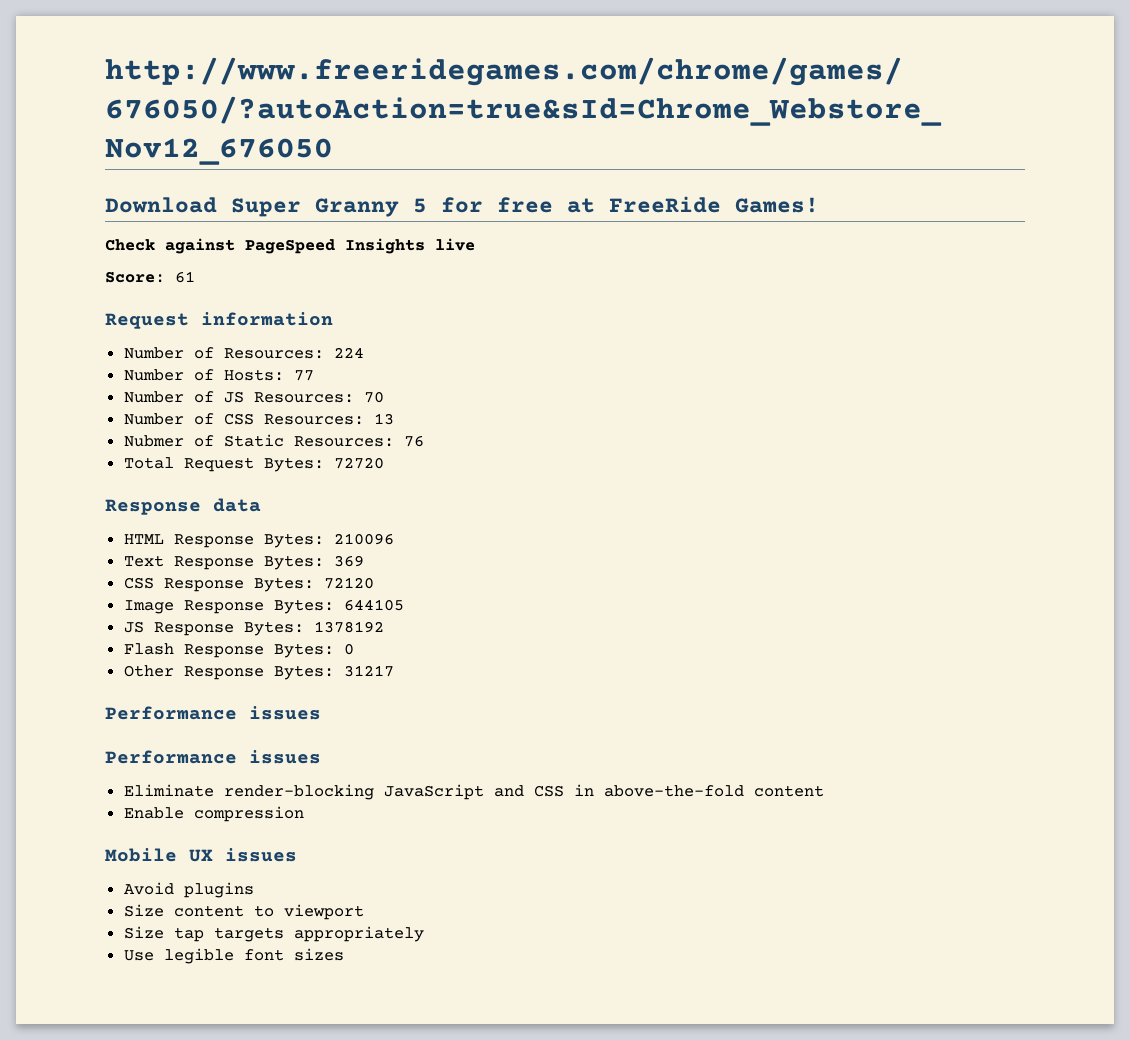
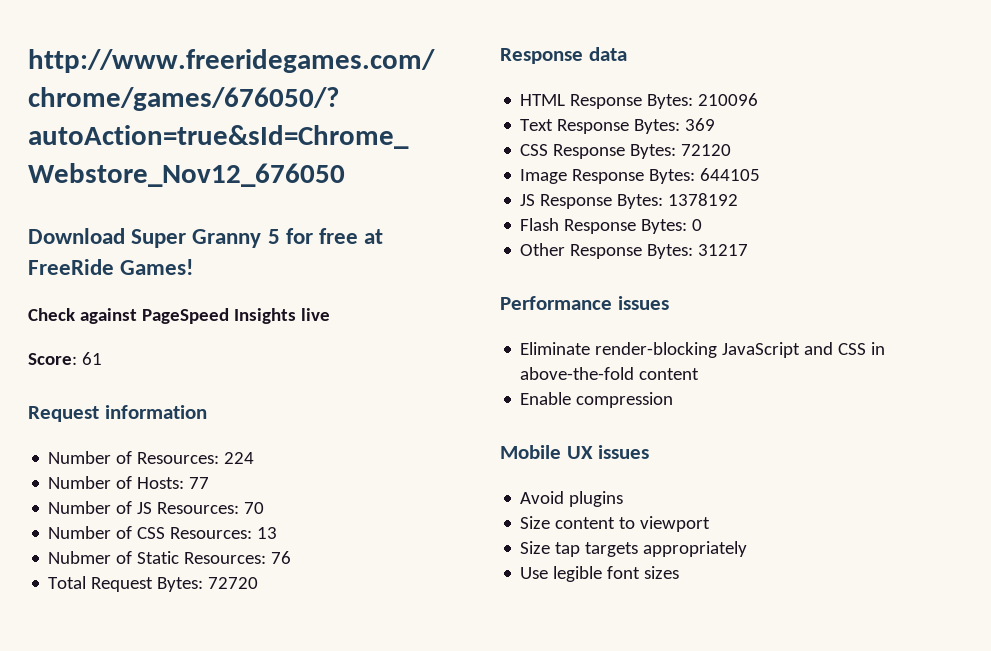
  Other Response Bytes: 31217
- Performance issues

